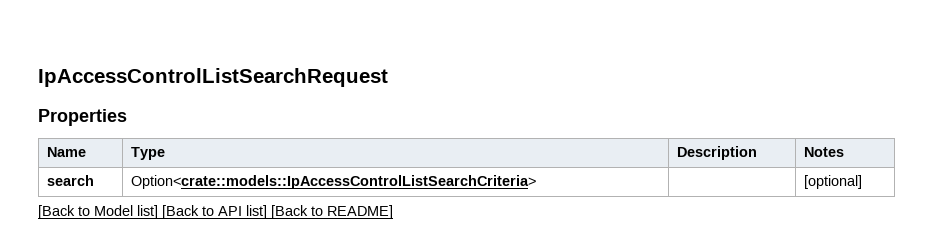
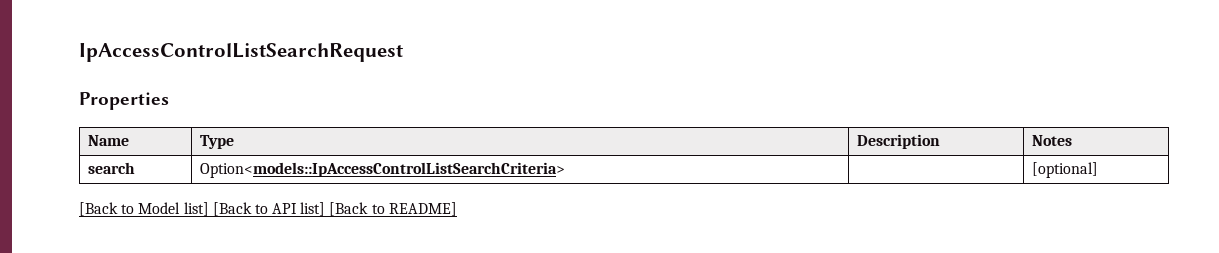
- search | Option<crate::models::IpAccessControlListSearchCriteria> | | [optional]
+ search | Option<models::IpAccessControlListSearchCriteria> | | [optional]

